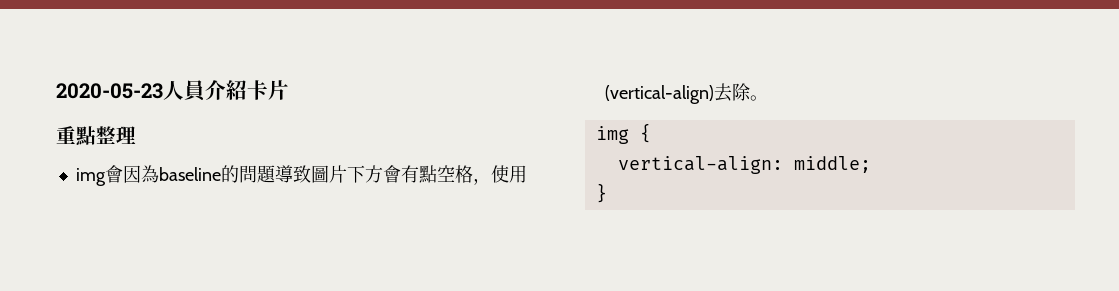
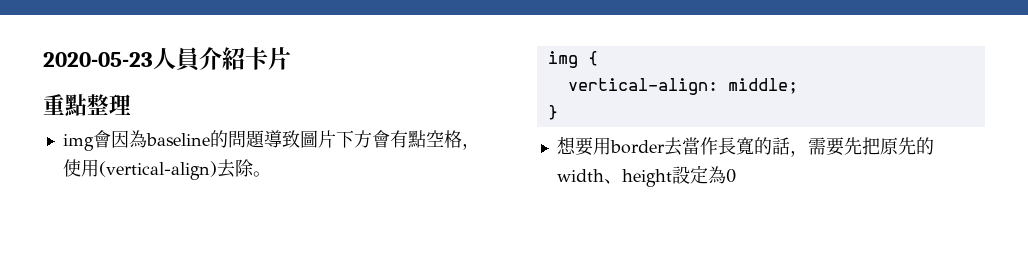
+ 想要用border去當作長寬的話，需要先把原先的width、height設定為0

